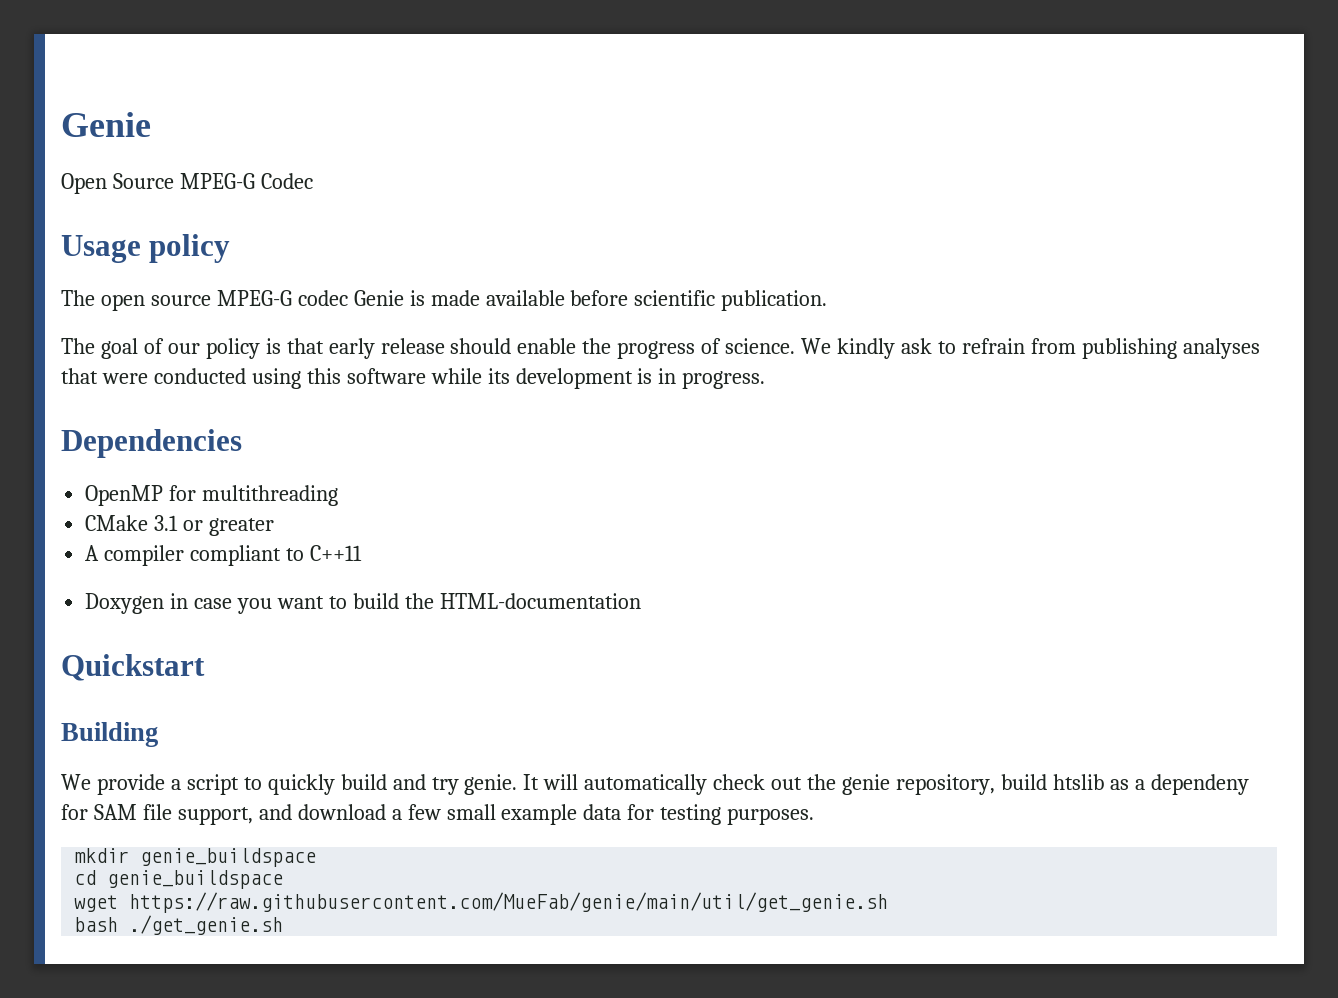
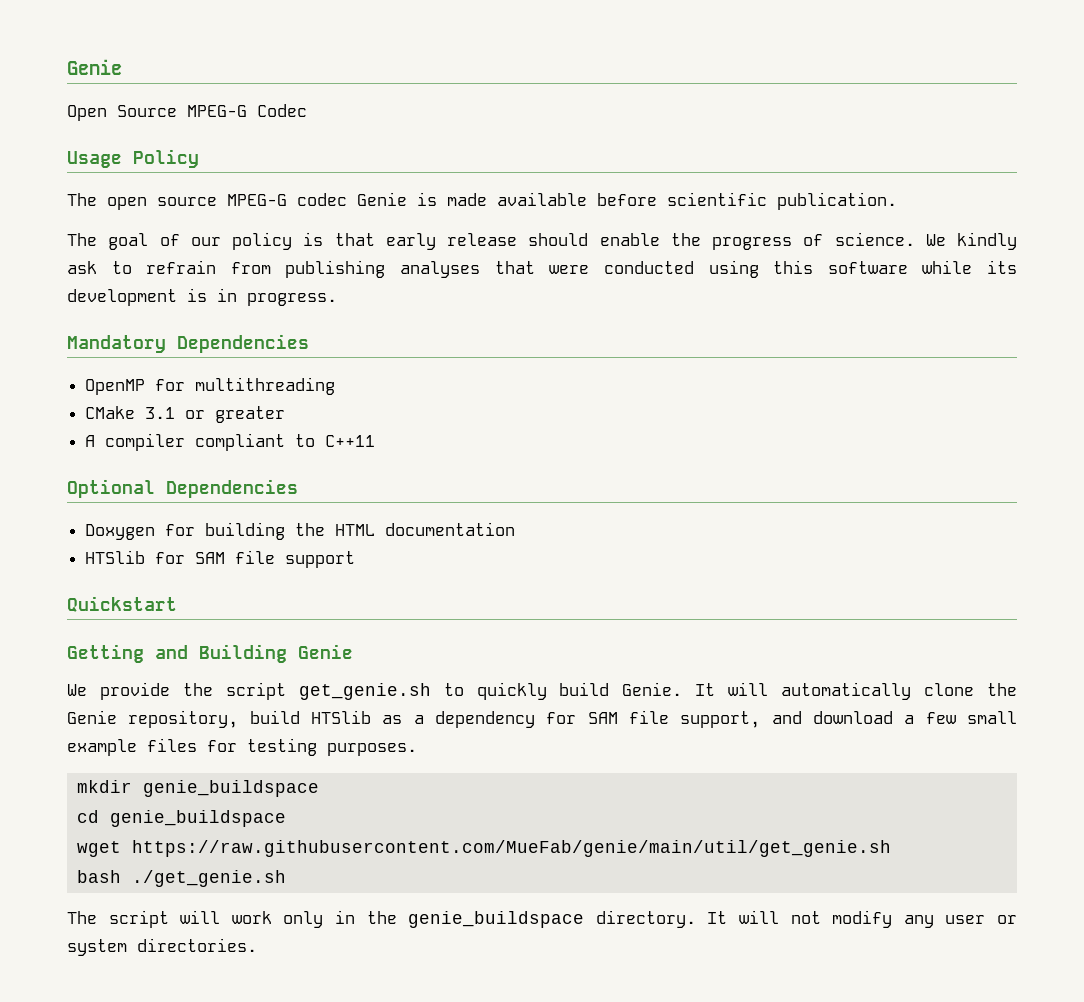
- Usage policy
+ Usage Policy
- Dependencies
+ Mandatory Dependencies
+ Optional Dependencies
- Doxygen in case you want to build the HTML-documentation
+ Doxygen for building the HTML documentation
+ HTSlib for SAM file support
- Building
+ Getting and Building Genie
- We provide a script to quickly build and try genie. It will automatically check out the genie repository, build htslib as a dependeny for SAM file support, and download a few small example data for testing purposes.
+ We provide the script get_genie.sh to quickly build Genie. It will automatically clone the Genie repository, build HTSlib as a dependency for SAM file support, and download a few small example files for testing purposes.
+ The script will work only in the genie_buildspace directory. It will not modify any user or system directories.

